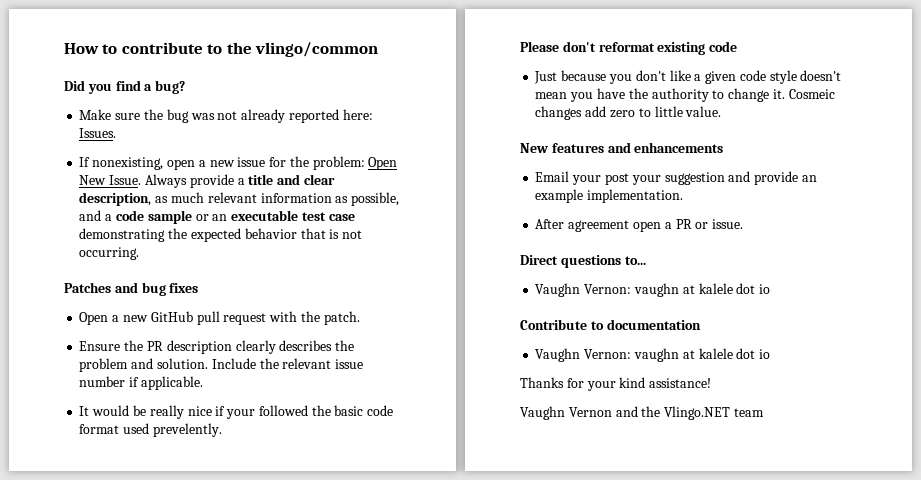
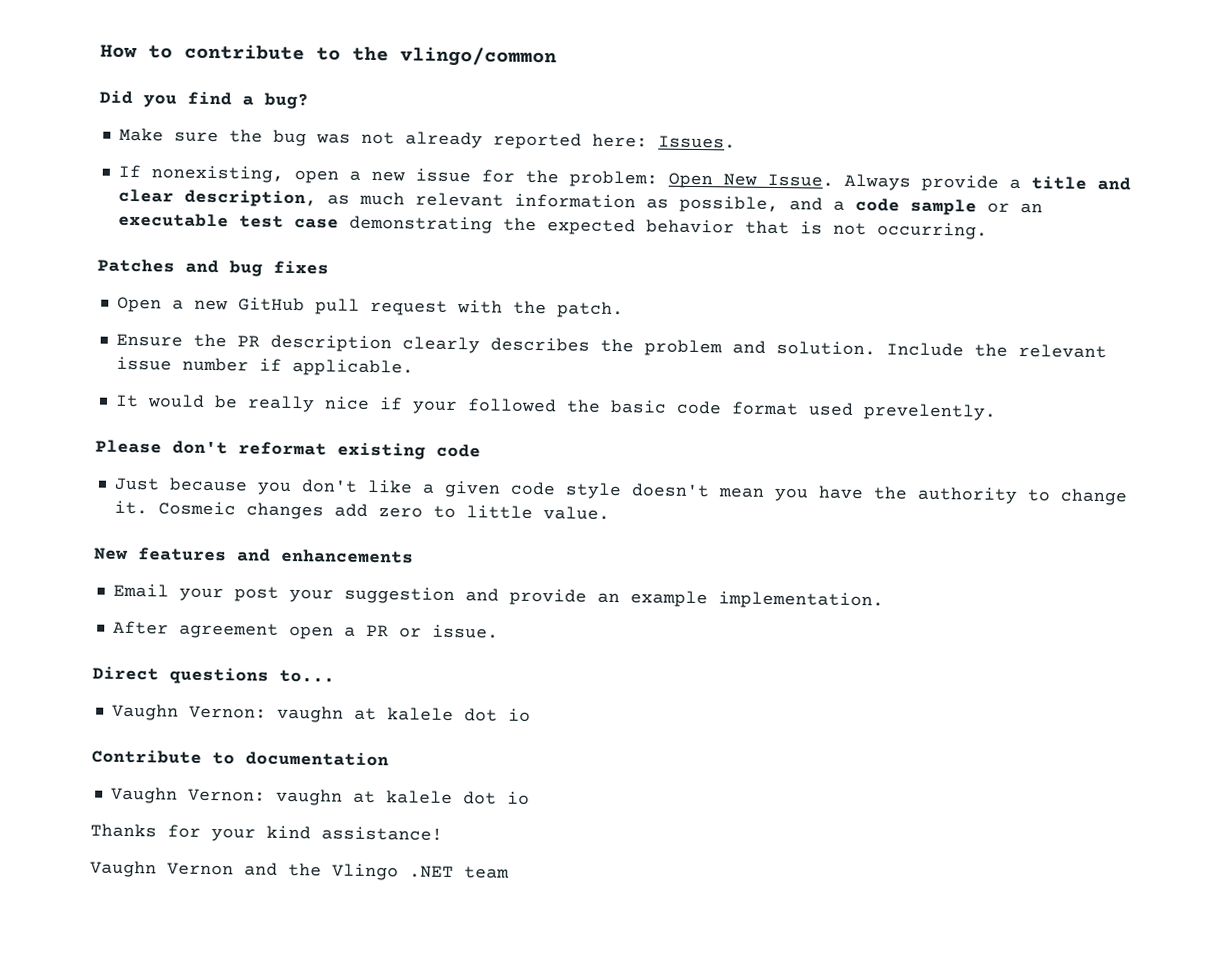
- Vaughn Vernon and the Vlingo.NET team
+ Vaughn Vernon and the Vlingo .NET team

